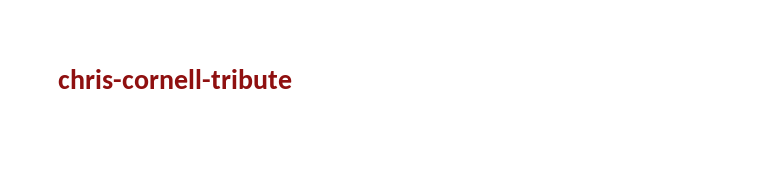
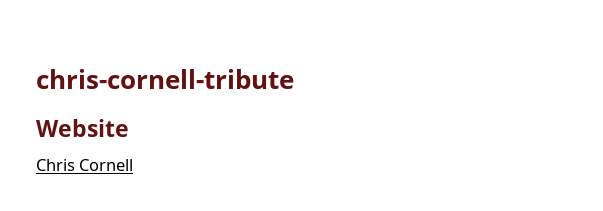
+ Website
+ Chris Cornell

